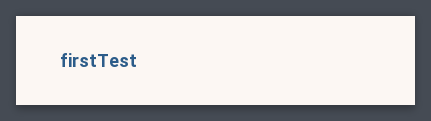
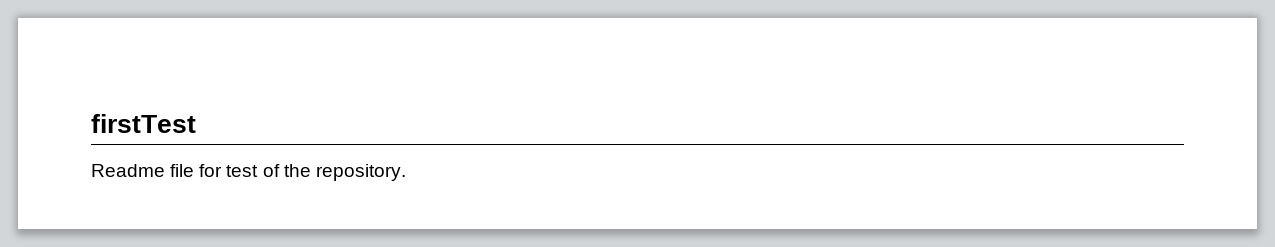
+ Readme file for test of the repository.

